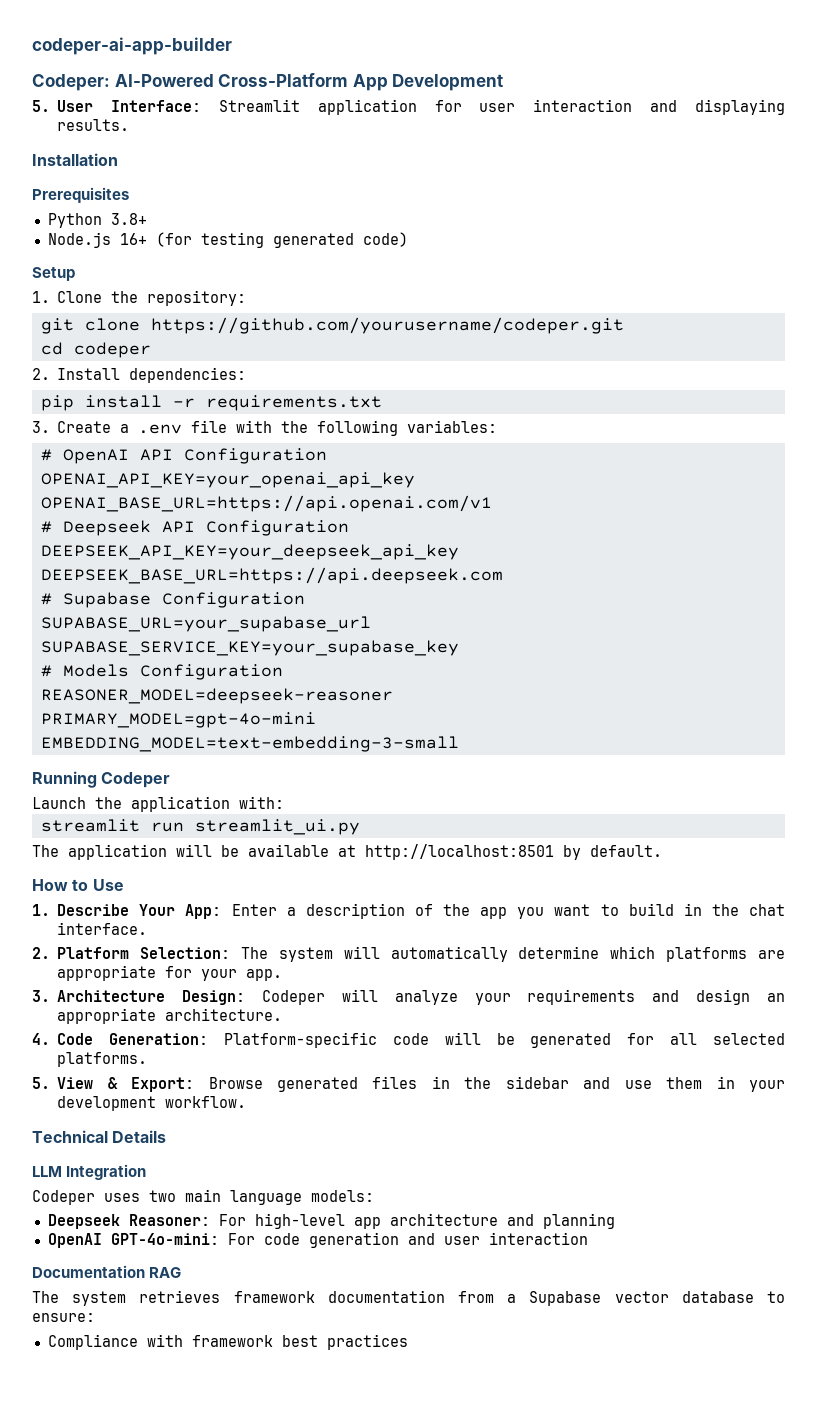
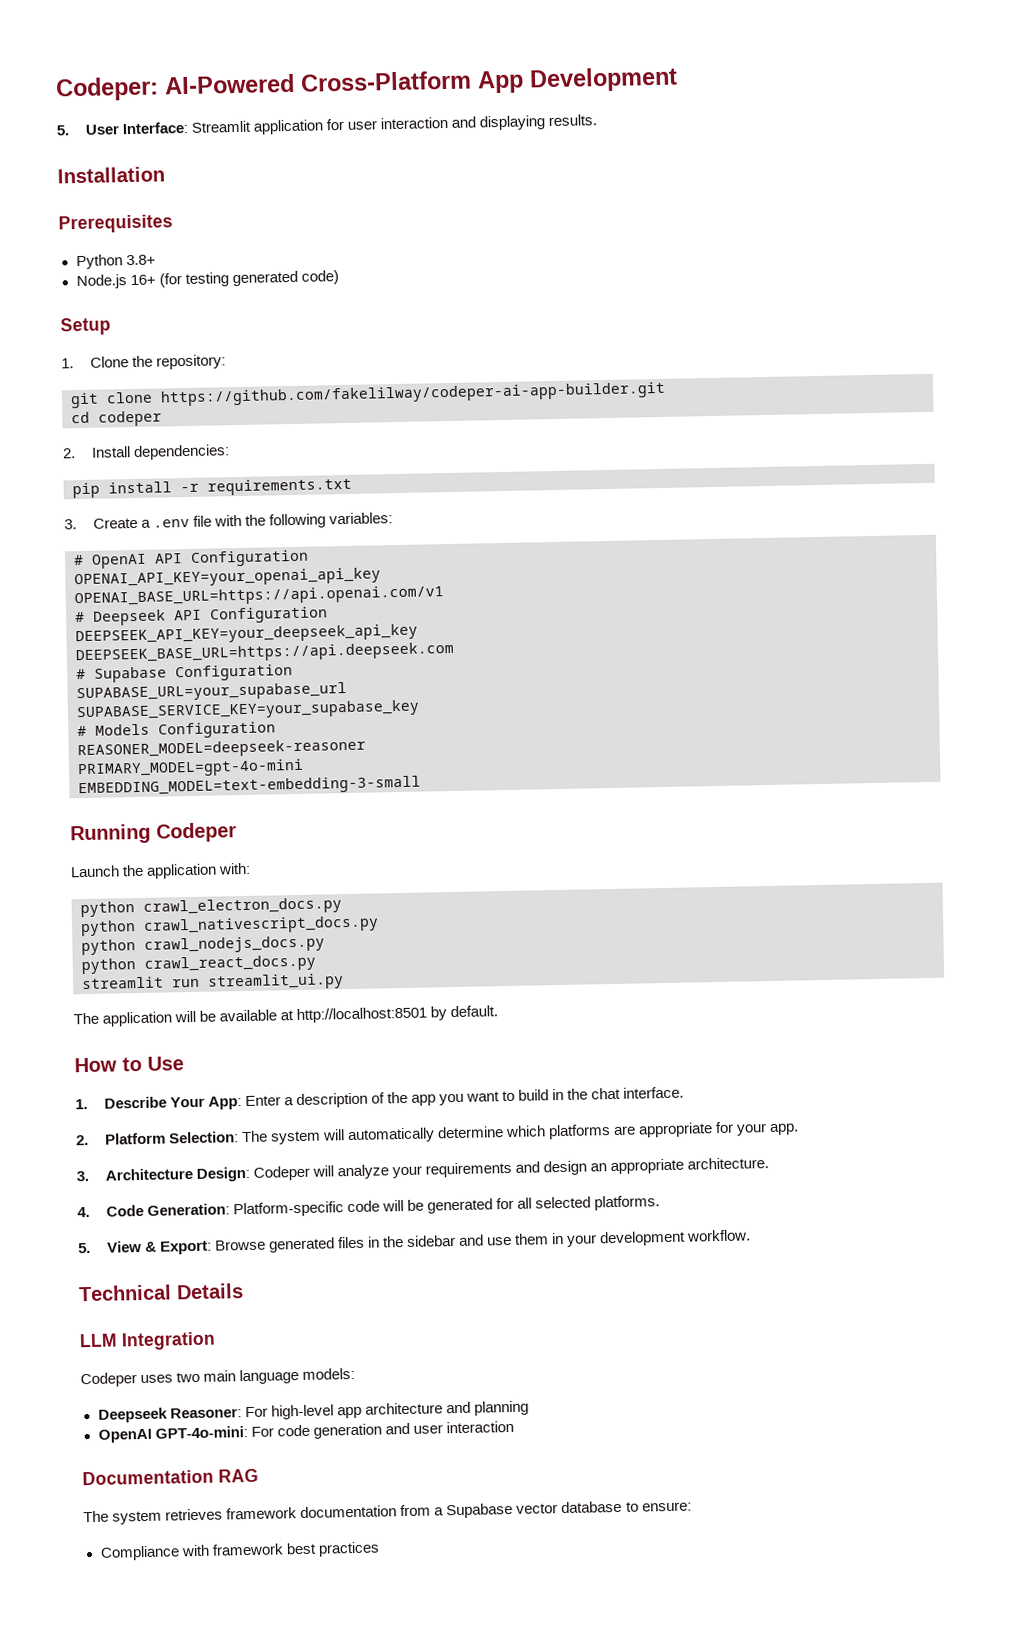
- codeper-ai-app-builder
- git clone https://github.com/yourusername/codeper.git
+ git clone https://github.com/fakelilway/codeper-ai-app-builder.git
+ python crawl_electron_docs.py
+ python crawl_nativescript_docs.py
+ python crawl_nodejs_docs.py
+ python crawl_react_docs.py

